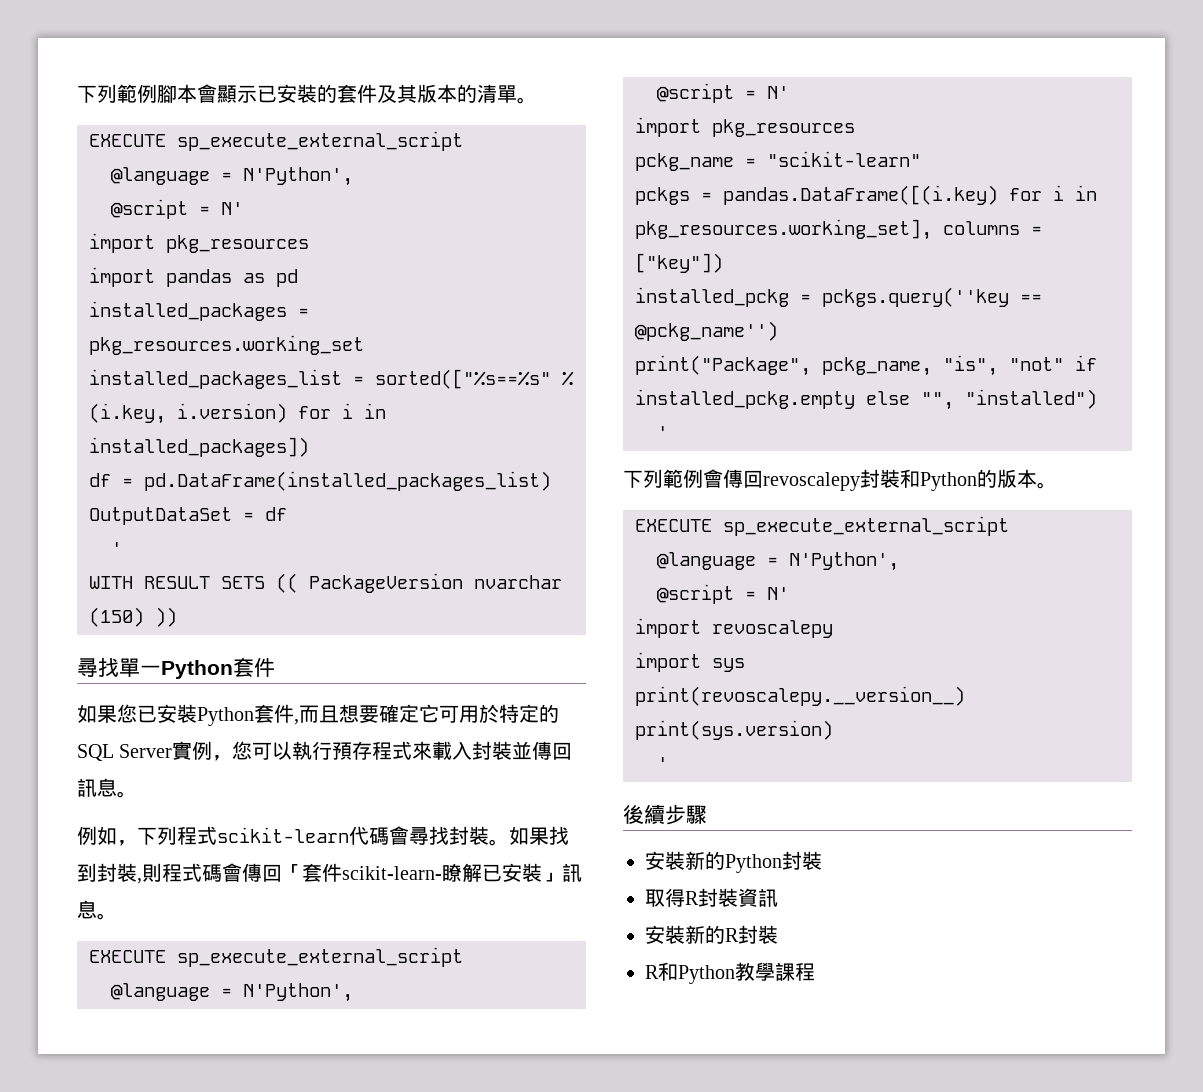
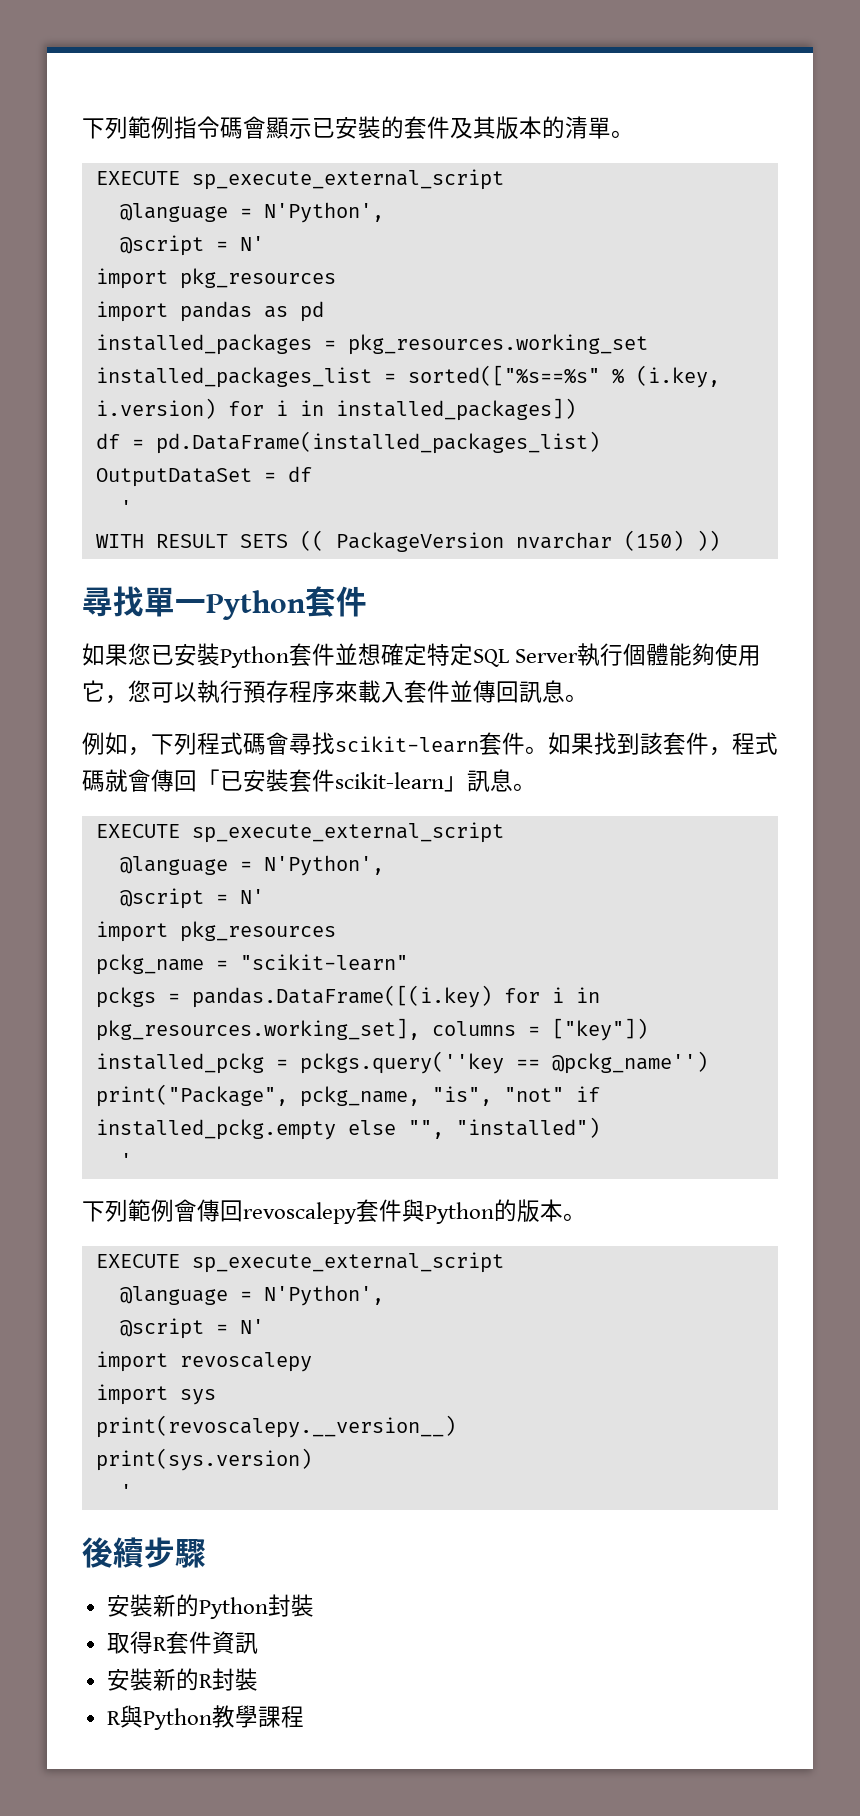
- 下列範例腳本會顯示已安裝的套件及其版本的清單。
+ 下列範例指令碼會顯示已安裝的套件及其版本的清單。
- 如果您已安裝Python套件,而且想要確定它可用於特定的SQL Server實例，您可以執行預存程式來載入封裝並傳回訊息。
+ 如果您已安裝Python套件並想確定特定SQL Server執行個體能夠使用它，您可以執行預存程序來載入套件並傳回訊息。
- 例如，下列程式scikit-learn代碼會尋找封裝。
+ 例如，下列程式碼會尋找scikit-learn套件。
- 如果找到封裝,則程式碼會傳回「套件scikit-learn-瞭解已安裝」訊息。
+ 如果找到該套件，程式碼就會傳回「已安裝套件scikit-learn」訊息。
- 下列範例會傳回revoscalepy封裝和Python的版本。
+ 下列範例會傳回revoscalepy套件與Python的版本。
- 取得R封裝資訊
+ 取得R套件資訊
- R和Python教學課程
+ R與Python教學課程

